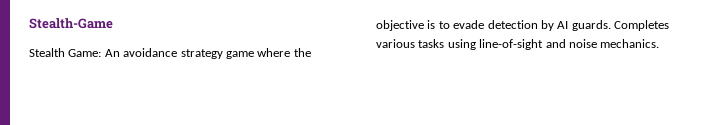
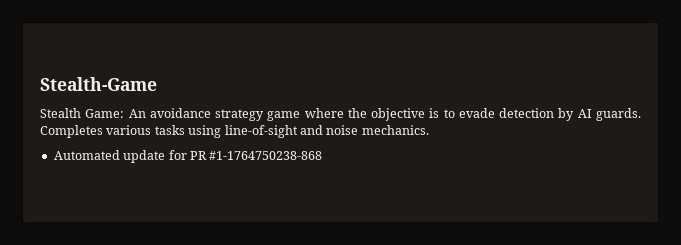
+ Automated update for PR #1-1764750238-868

